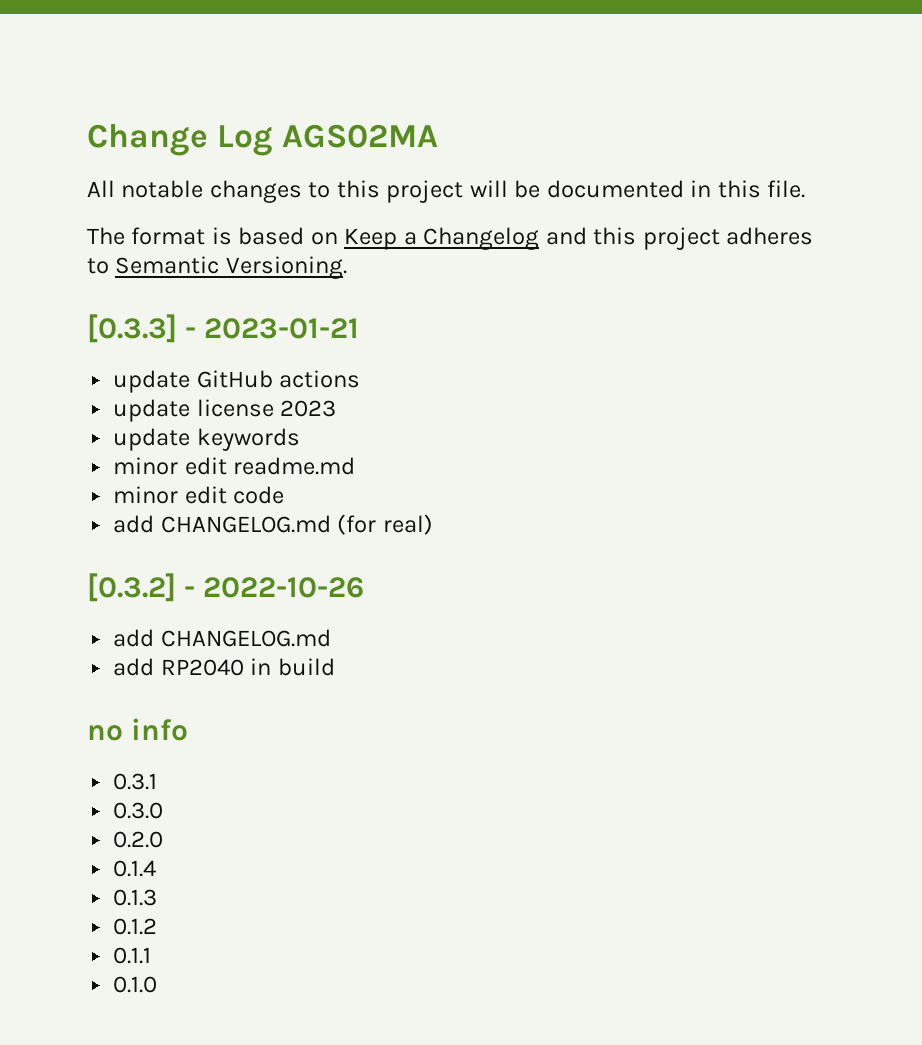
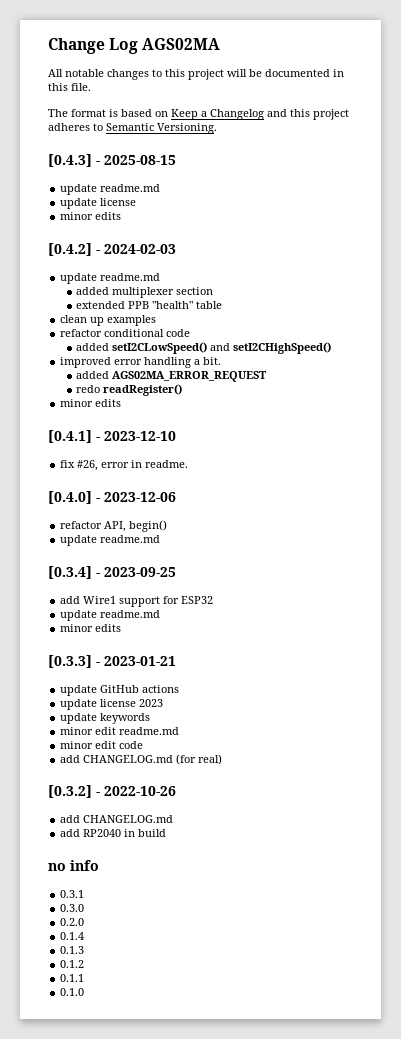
+ [0.4.3] - 2025-08-15
+ update readme.md
+ update license
+ minor edits
+ [0.4.2] - 2024-02-03
+ update readme.md
+ added multiplexer section
+ extended PPB "health" table
+ clean up examples
+ refactor conditional code
+ added setI2CLowSpeed() and setI2CHighSpeed()
+ improved error handling a bit.
+ added AGS02MA_ERROR_REQUEST
+ redo readRegister()
+ minor edits
+ [0.4.1] - 2023-12-10
+ fix #26, error in readme.
+ [0.4.0] - 2023-12-06
+ refactor API, begin()
+ update readme.md
+ [0.3.4] - 2023-09-25
+ add Wire1 support for ESP32
+ update readme.md
+ minor edits

